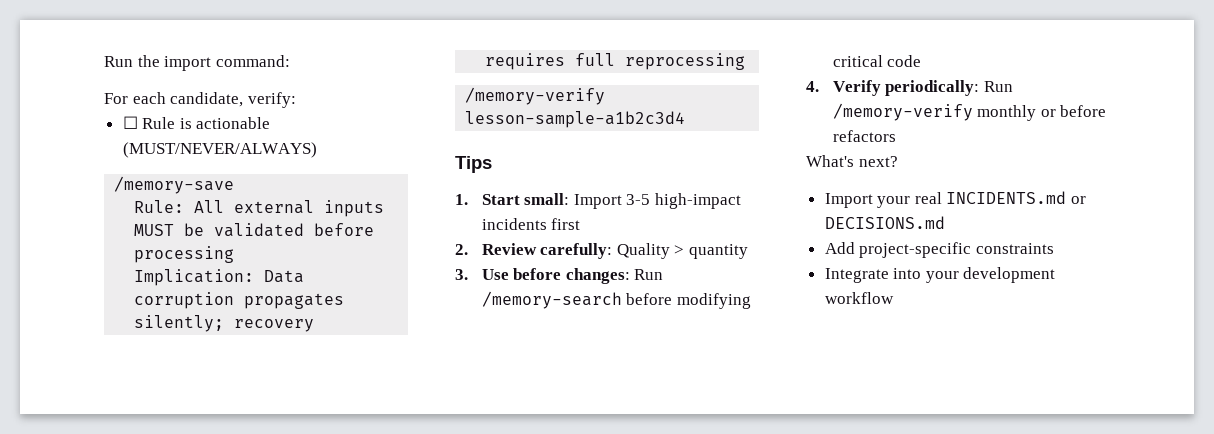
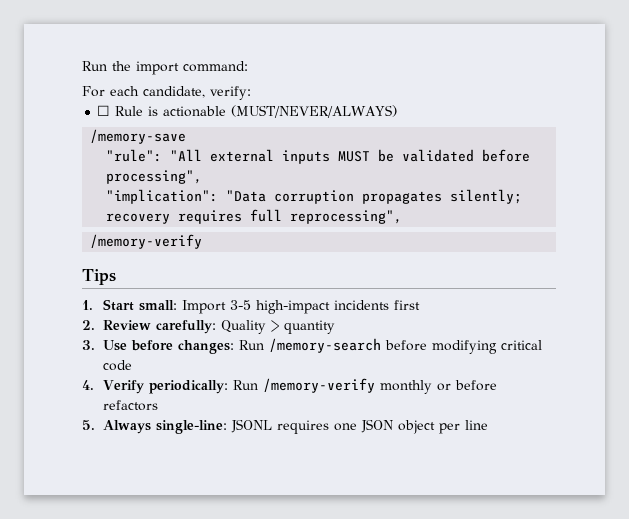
- Rule: All external inputs MUST be validated before processing
- Implication: Data corruption propagates silently; recovery requires full reprocessing
- /memory-verify lesson-sample-a1b2c3d4
+ "rule": "All external inputs MUST be validated before processing",
+ "implication": "Data corruption propagates silently; recovery requires full reprocessing",
+ /memory-verify
- What's next?
- Import your real INCIDENTS.md or DECISIONS.md
- Add project-specific constraints
- Integrate into your development workflow
+ 5. Always single-line: JSONL requires one JSON object per line

